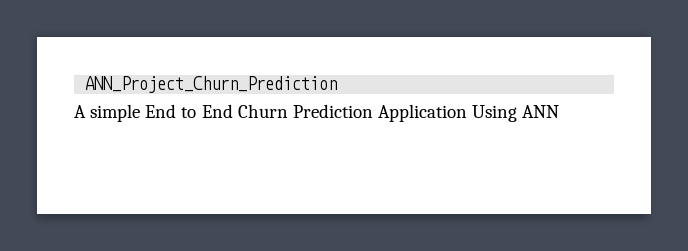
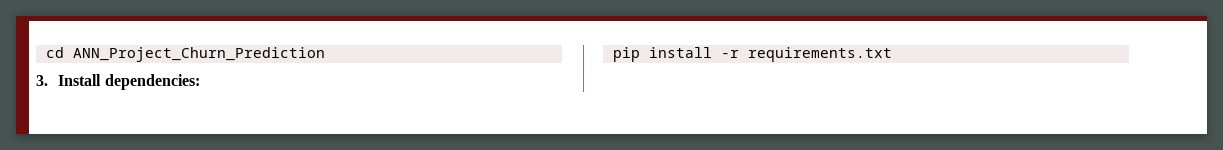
- ANN_Project_Churn_Prediction
+ cd ANN_Project_Churn_Prediction
- A simple End to End Churn Prediction Application Using ANN
+ 3. Install dependencies:
+ pip install -r requirements.txt

